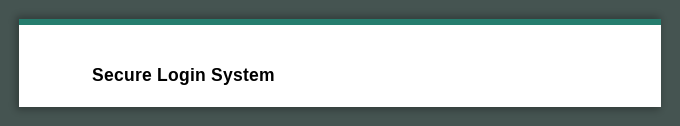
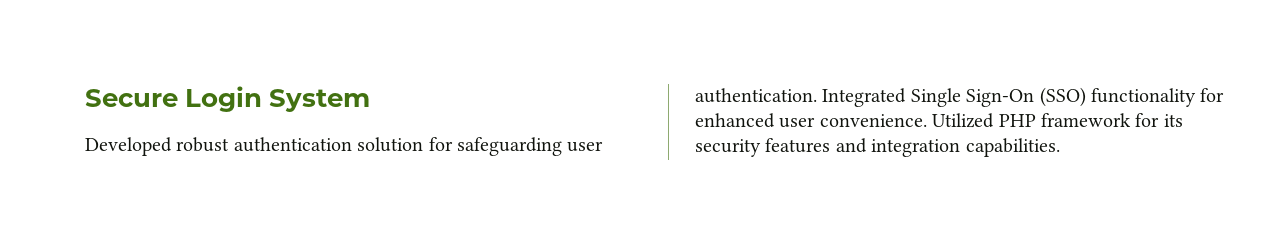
+ Developed robust authentication solution for safeguarding user authentication. Integrated Single Sign-On (SSO) functionality for enhanced user convenience. Utilized PHP framework for its security features and integration capabilities.

